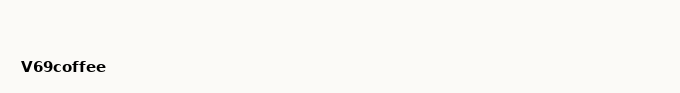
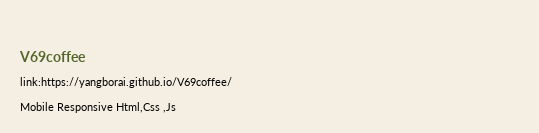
+ link:https://yangborai.github.io/V69coffee/
+ Mobile Responsive Html,Css ,Js

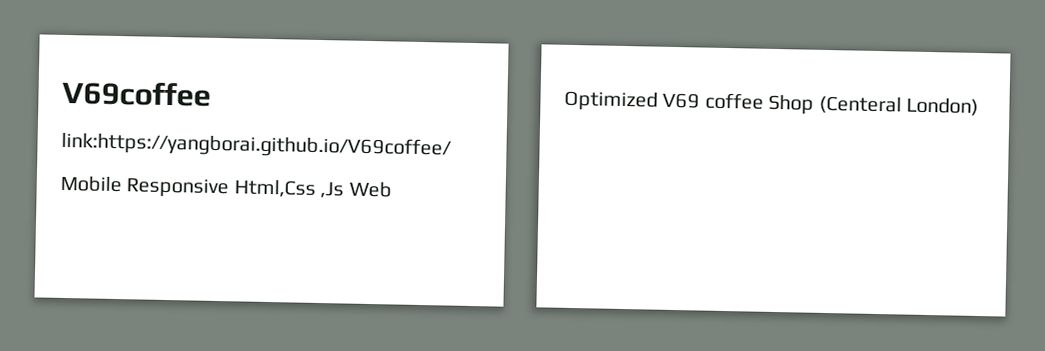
- Mobile Responsive Html,Css ,Js
+ Mobile Responsive Html,Css ,Js Web Optimized V69 coffee Shop (Centeral London)

